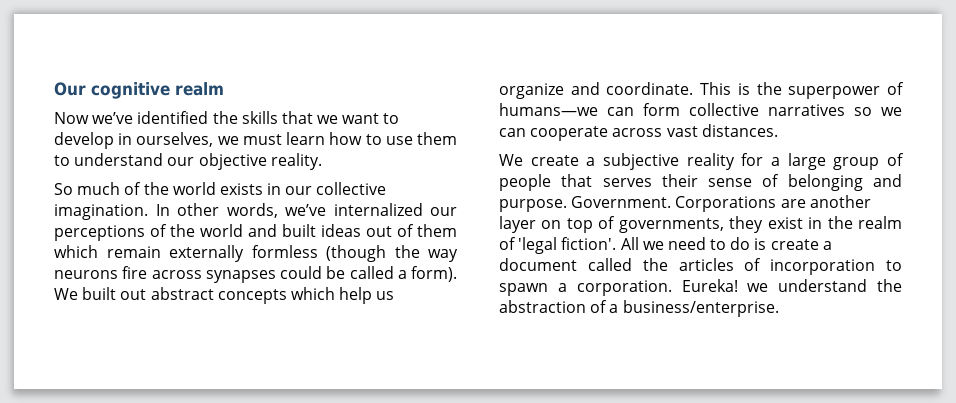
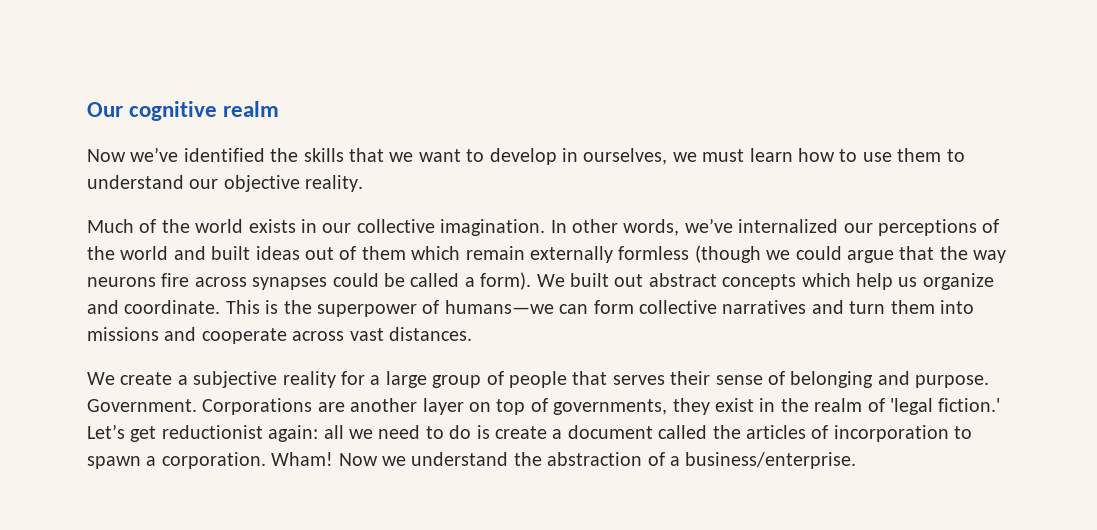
- So much of the world exists in our collective imagination.
+ Much of the world exists in our collective imagination.
- In other words, we’ve internalized our perceptions of the world and built ideas out of them which remain externally formless (though the way neurons fire across synapses could be called a form).
+ In other words, we’ve internalized our perceptions of the world and built ideas out of them which remain externally formless (though we could argue that the way neurons fire across synapses could be called a form).
- This is the superpower of humans—we can form collective narratives so we can cooperate across vast distances.
+ This is the superpower of humans—we can form collective narratives and turn them into missions and cooperate across vast distances.
- Corporations are another layer on top of governments, they exist in the realm of 'legal fiction'. All we need to do is create a document called the articles of incorporation to spawn a corporation.
+ Corporations are another layer on top of governments, they exist in the realm of 'legal fiction.' Let’s get reductionist again: all we need to do is create a document called the articles of incorporation to spawn a corporation.
- Eureka! we understand the abstraction of a business/enterprise.
+ Wham! Now we understand the abstraction of a business/enterprise.

